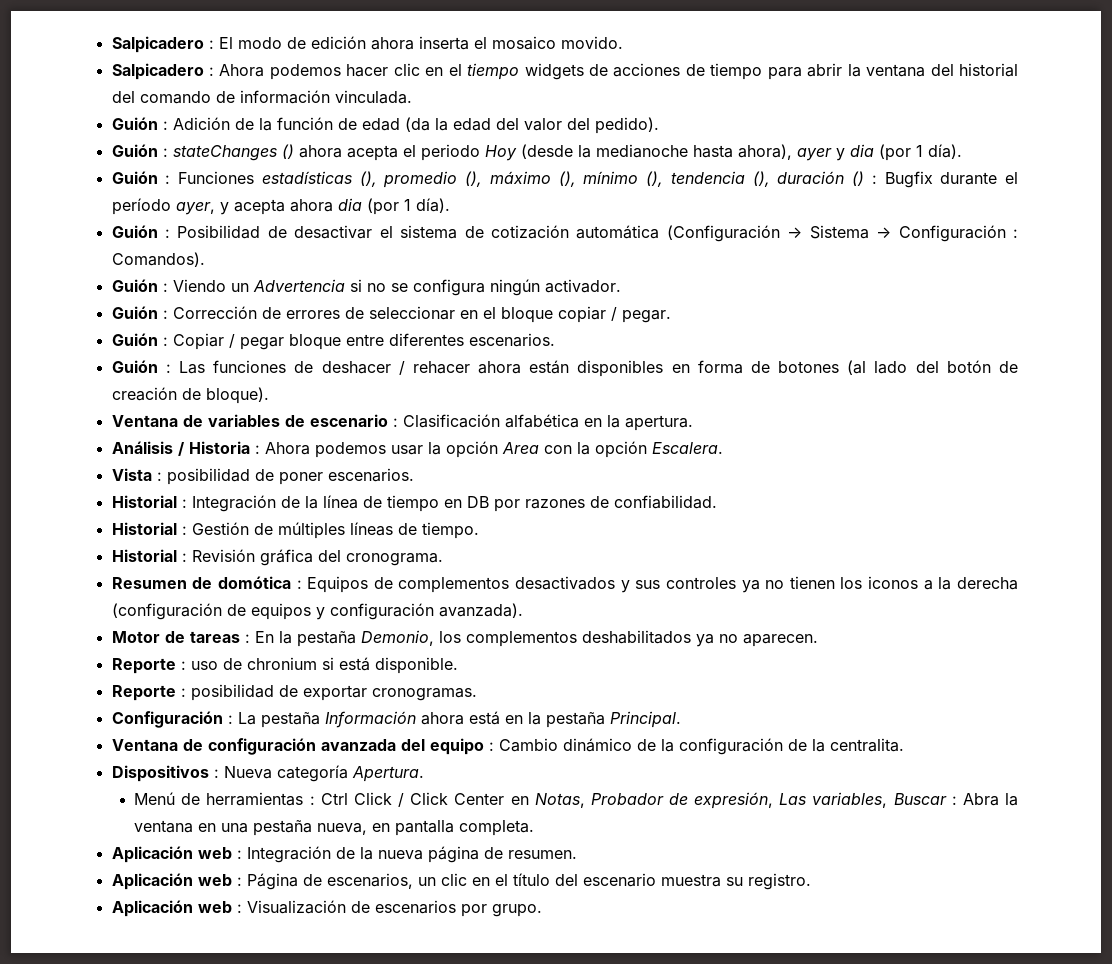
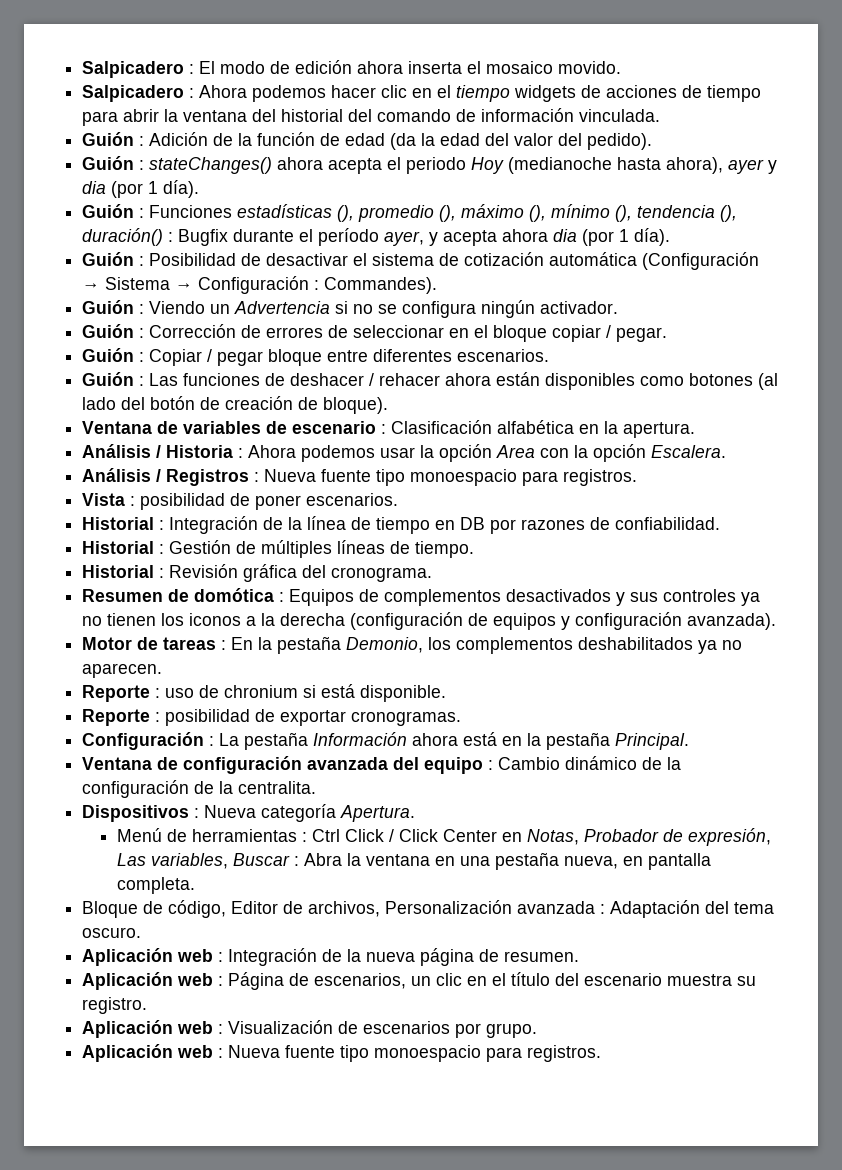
- Guión : stateChanges () ahora acepta el periodo Hoy (desde la medianoche hasta ahora), ayer y dia (por 1 día).
+ Guión : stateChanges() ahora acepta el periodo Hoy (medianoche hasta ahora), ayer y dia (por 1 día).
- Guión : Funciones estadísticas (), promedio (), máximo (), mínimo (), tendencia (), duración () : Bugfix durante el período ayer, y acepta ahora dia (por 1 día).
+ Guión : Funciones estadísticas (), promedio (), máximo (), mínimo (), tendencia (), duración() : Bugfix durante el período ayer, y acepta ahora dia (por 1 día).
- Guión : Posibilidad de desactivar el sistema de cotización automática (Configuración → Sistema → Configuración : Comandos).
+ Guión : Posibilidad de desactivar el sistema de cotización automática (Configuración → Sistema → Configuración : Commandes).
- Guión : Las funciones de deshacer / rehacer ahora están disponibles en forma de botones (al lado del botón de creación de bloque).
+ Guión : Las funciones de deshacer / rehacer ahora están disponibles como botones (al lado del botón de creación de bloque).
+ Análisis / Registros : Nueva fuente tipo monoespacio para registros.
+ Bloque de código, Editor de archivos, Personalización avanzada : Adaptación del tema oscuro.
+ Aplicación web : Nueva fuente tipo monoespacio para registros.

